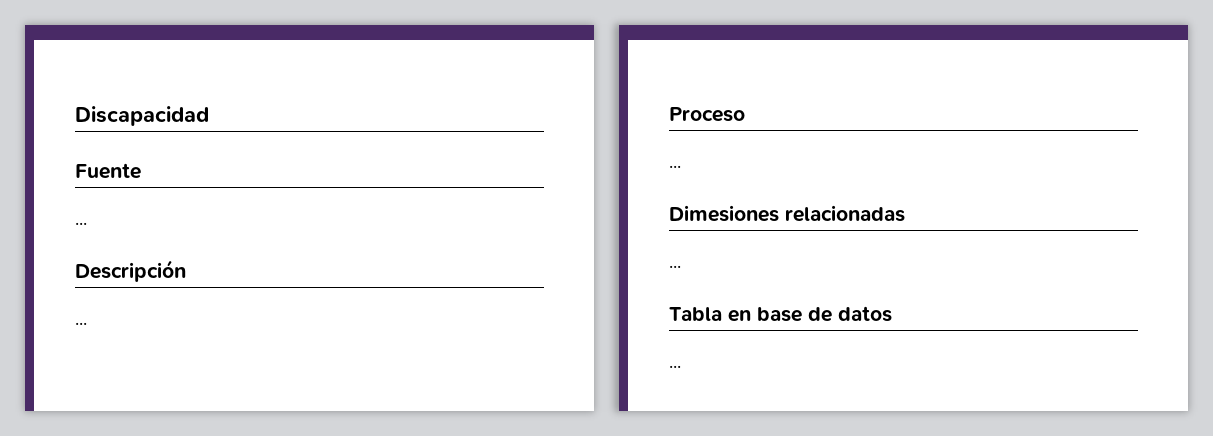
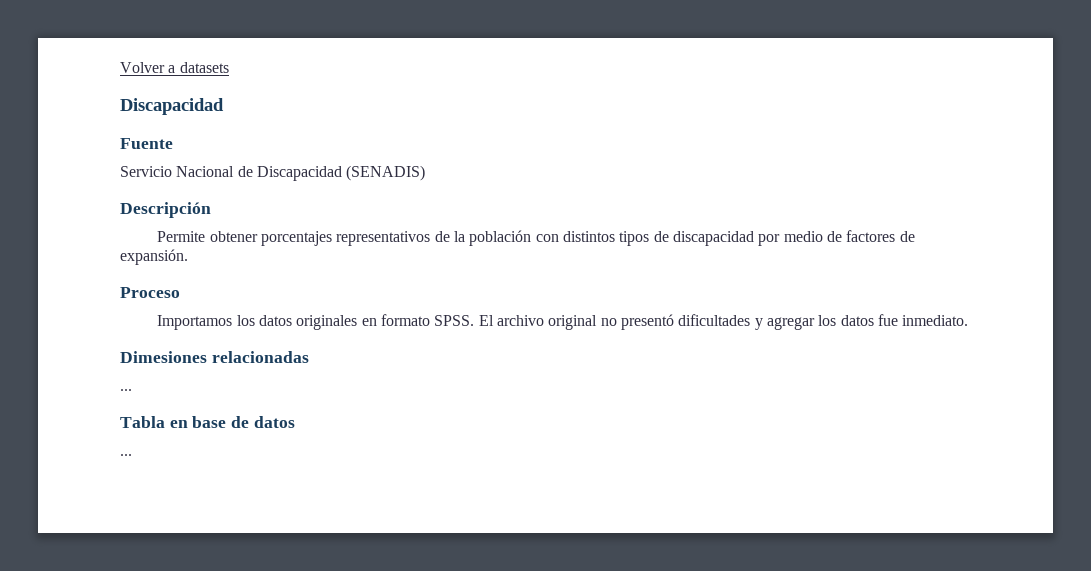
+ Volver a datasets
  Fuente
- ...
+ Servicio Nacional de Discapacidad (SENADIS)
  Descripción
- ...
+ Permite obtener porcentajes representativos de la población con distintos tipos de discapacidad por medio de factores de expansión.
  Proceso
- ...
+ Importamos los datos originales en formato SPSS. El archivo original no presentó dificultades y agregar los datos fue inmediato.

